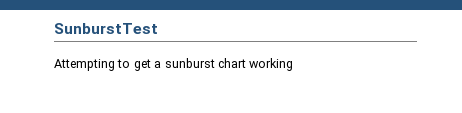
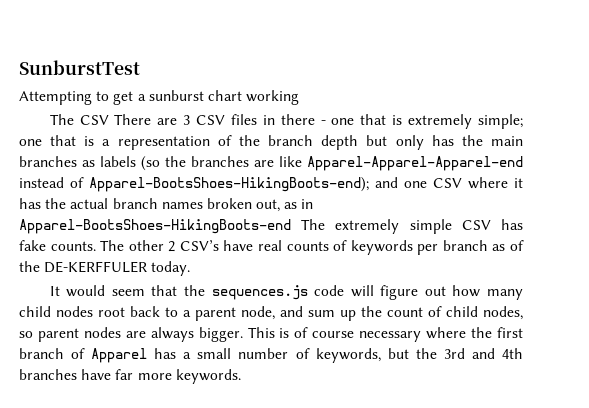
+ The CSV There are 3 CSV files in there - one that is extremely simple; one that is a representation of the branch depth but only has the main branches as labels (so the branches are like Apparel-Apparel-Apparel-end instead of Apparel-BootsShoes-HikingBoots-end); and one CSV where it has the actual branch names broken out, as in Apparel-BootsShoes-HikingBoots-end The extremely simple CSV has fake counts. The other 2 CSV’s have real counts of keywords per branch as of the DE-KERFFULER today.
+ It would seem that the sequences.js code will figure out how many child nodes root back to a parent node, and sum up the count of child nodes, so parent nodes are always bigger. This is of course necessary where the first branch of Apparel has a small number of keywords, but the 3rd and 4th branches have far more keywords.

